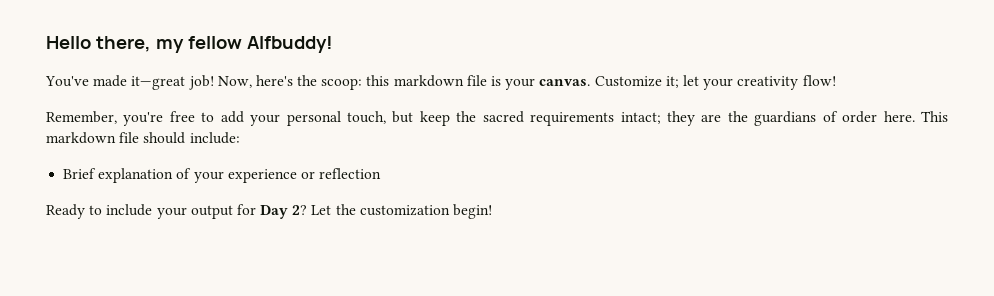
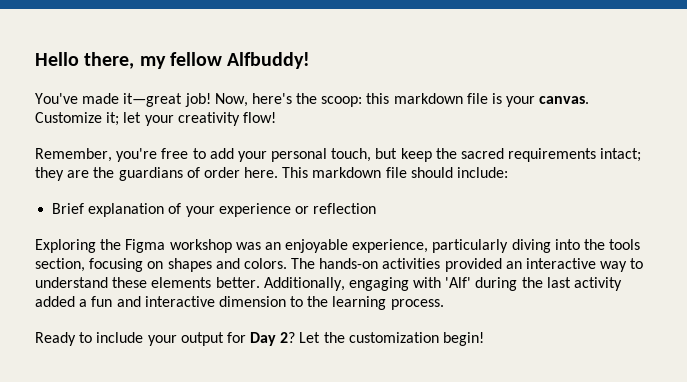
+ Exploring the Figma workshop was an enjoyable experience, particularly diving into the tools section, focusing on shapes and colors. The hands-on activities provided an interactive way to understand these elements better. Additionally, engaging with 'Alf' during the last activity added a fun and interactive dimension to the learning process.

